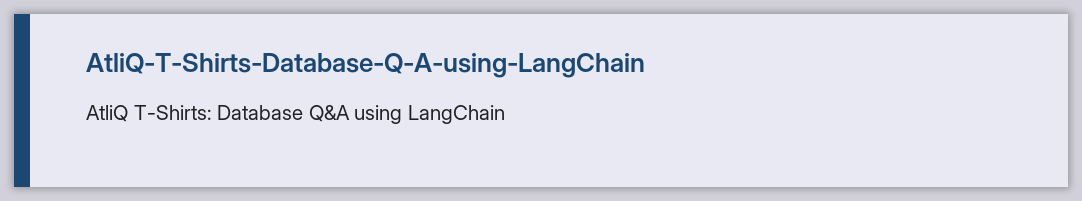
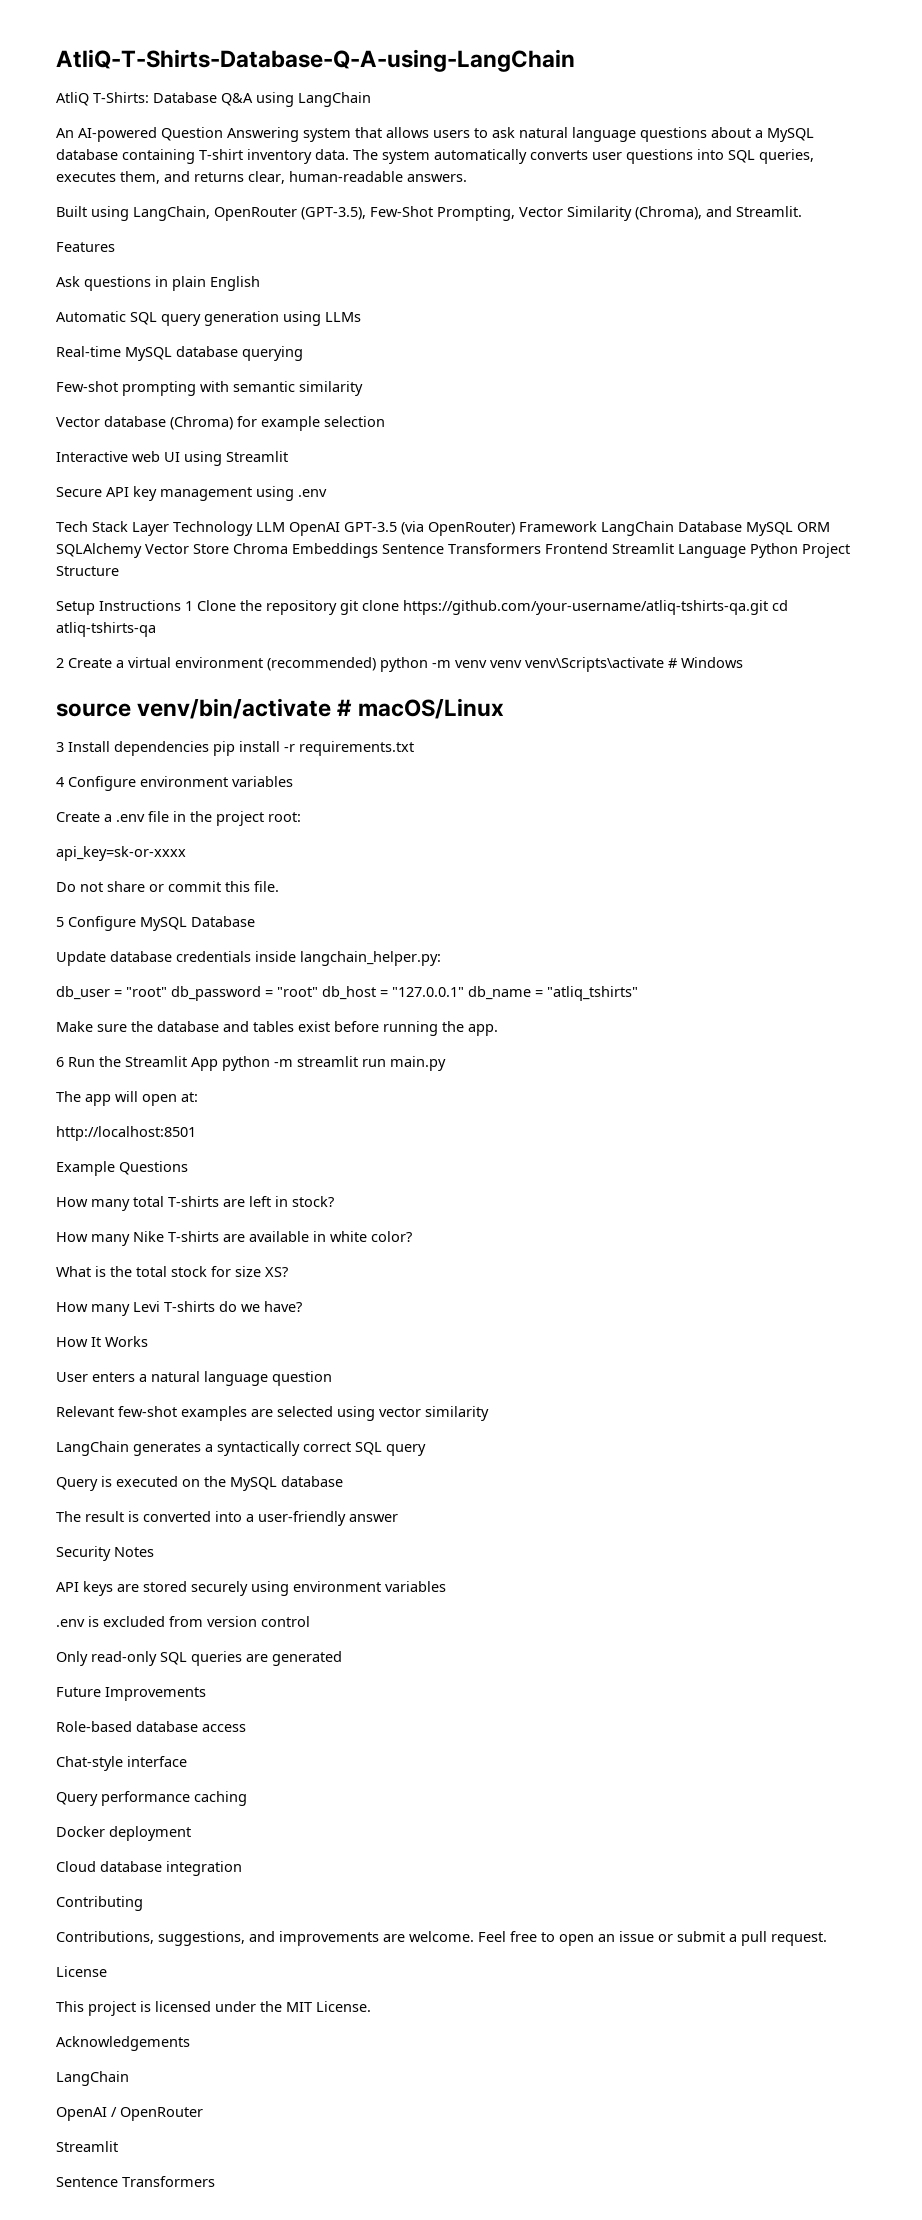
+ An AI-powered Question Answering system that allows users to ask natural language questions about a MySQL database containing T-shirt inventory data. The system automatically converts user questions into SQL queries, executes them, and returns clear, human-readable answers.
+ Built using LangChain, OpenRouter (GPT-3.5), Few-Shot Prompting, Vector Similarity (Chroma), and Streamlit.
+ Features
+ Ask questions in plain English
+ Automatic SQL query generation using LLMs
+ Real-time MySQL database querying
+ Few-shot prompting with semantic similarity
+ Vector database (Chroma) for example selection
+ Interactive web UI using Streamlit
+ Secure API key management using .env
+ Tech Stack Layer Technology LLM OpenAI GPT-3.5 (via OpenRouter) Framework LangChain Database MySQL ORM SQLAlchemy Vector Store Chroma Embeddings Sentence Transformers Frontend Streamlit Language Python Project Structure
+ Setup Instructions 1 Clone the repository git clone https://github.com/your-username/atliq-tshirts-qa.git cd atliq-tshirts-qa
+ 2 Create a virtual environment (recommended) python -m venv venv venv\Scripts\activate # Windows
+ source venv/bin/activate # macOS/Linux
+ 3 Install dependencies pip install -r requirements.txt
+ 4 Configure environment variables
+ Create a .env file in the project root:
+ api_key=sk-or-xxxx
+ Do not share or commit this file.
+ 5 Configure MySQL Database
+ Update database credentials inside langchain_helper.py:
+ db_user = "root" db_password = "root" db_host = "127.0.0.1" db_name = "atliq_tshirts"
+ Make sure the database and tables exist before running the app.
+ 6 Run the Streamlit App python -m streamlit run main.py
+ The app will open at:
+ http://localhost:8501
+ Example Questions
+ How many total T-shirts are left in stock?
+ How many Nike T-shirts are available in white color?
+ What is the total stock for size XS?
+ How many Levi T-shirts do we have?
+ How It Works
+ User enters a natural language question
+ Relevant few-shot examples are selected using vector similarity
+ LangChain generates a syntactically correct SQL query
+ Query is executed on the MySQL database
+ The result is converted into a user-friendly answer
+ Security Notes
+ API keys are stored securely using environment variables
+ .env is excluded from version control
+ Only read-only SQL queries are generated
+ Future Improvements
+ Role-based database access
+ Chat-style interface
+ Query performance caching
+ Docker deployment
+ Cloud database integration
+ Contributing
+ Contributions, suggestions, and improvements are welcome. Feel free to open an issue or submit a pull request.
+ License
+ This project is licensed under the MIT License.
+ Acknowledgements
+ LangChain
+ OpenAI / OpenRouter
+ Streamlit
+ Sentence Transformers

